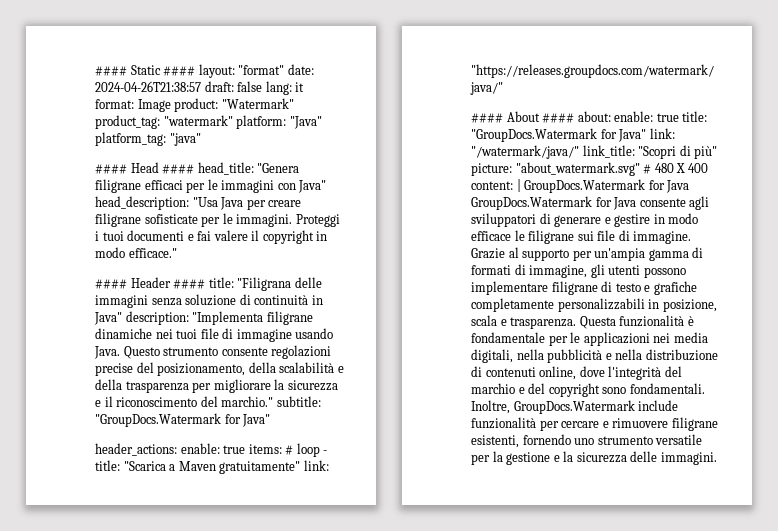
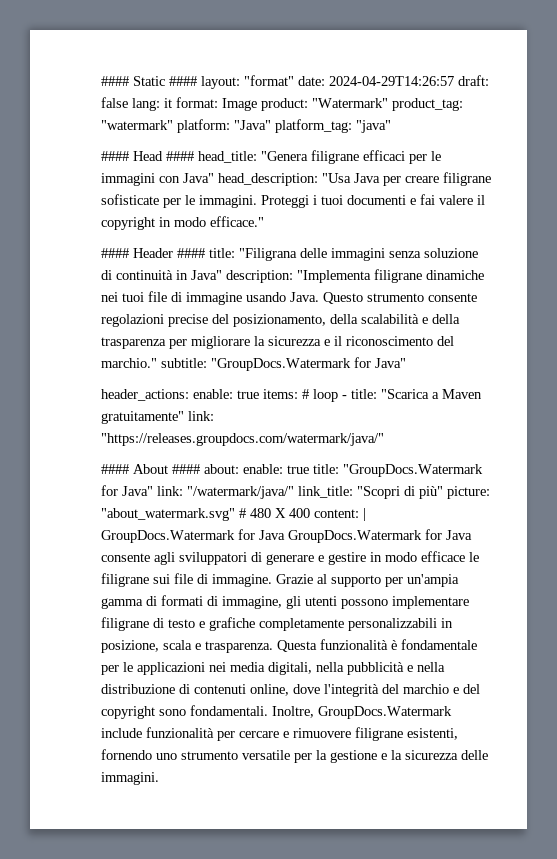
- #### Static #### layout: "format" date: 2024-04-26T21:38:57 draft: false lang: it format: Image product: "Watermark" product_tag: "watermark" platform: "Java" platform_tag: "java"
+ #### Static #### layout: "format" date: 2024-04-29T14:26:57 draft: false lang: it format: Image product: "Watermark" product_tag: "watermark" platform: "Java" platform_tag: "java"

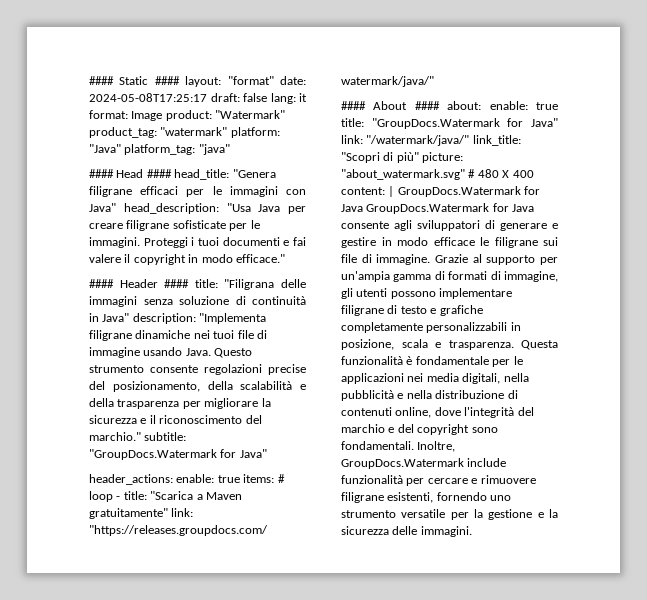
- #### Static #### layout: "format" date: 2024-04-29T14:26:57 draft: false lang: it format: Image product: "Watermark" product_tag: "watermark" platform: "Java" platform_tag: "java"
+ #### Static #### layout: "format" date: 2024-05-08T17:25:17 draft: false lang: it format: Image product: "Watermark" product_tag: "watermark" platform: "Java" platform_tag: "java"

